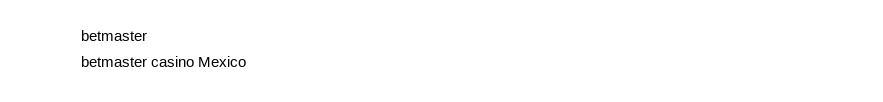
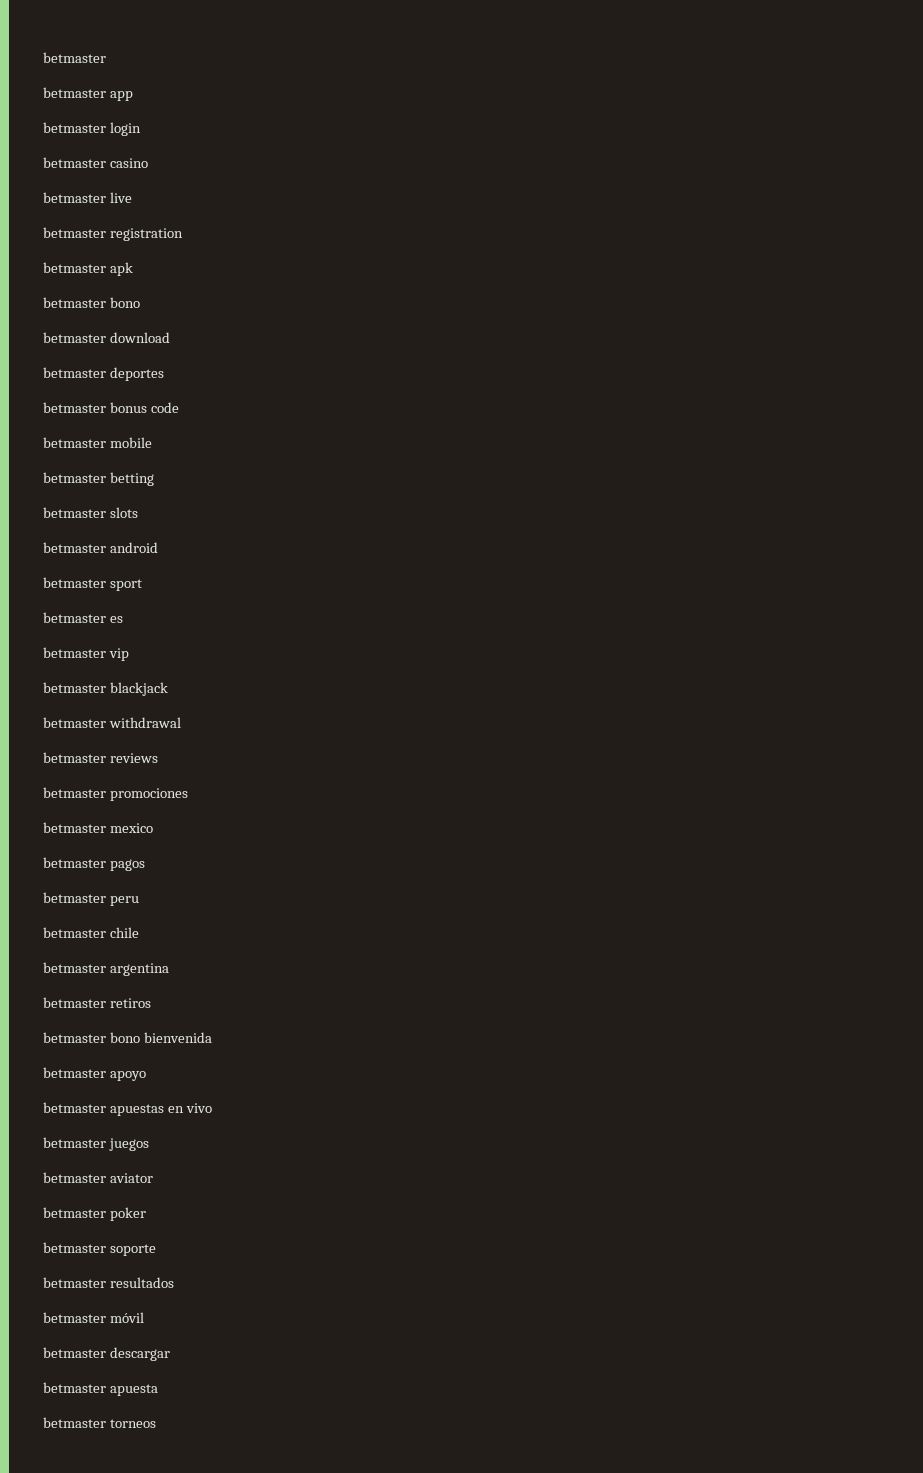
- betmaster casino Mexico
+ betmaster app
+ betmaster login
+ betmaster casino
+ betmaster live
+ betmaster registration
+ betmaster apk
+ betmaster bono
+ betmaster download
+ betmaster deportes
+ betmaster bonus code
+ betmaster mobile
+ betmaster betting
+ betmaster slots
+ betmaster android
+ betmaster sport
+ betmaster es
+ betmaster vip
+ betmaster blackjack
+ betmaster withdrawal
+ betmaster reviews
+ betmaster promociones
+ betmaster mexico
+ betmaster pagos
+ betmaster peru
+ betmaster chile
+ betmaster argentina
+ betmaster retiros
+ betmaster bono bienvenida
+ betmaster apoyo
+ betmaster apuestas en vivo
+ betmaster juegos
+ betmaster aviator
+ betmaster poker
+ betmaster soporte
+ betmaster resultados
+ betmaster móvil
+ betmaster descargar
+ betmaster apuesta
+ betmaster torneos

